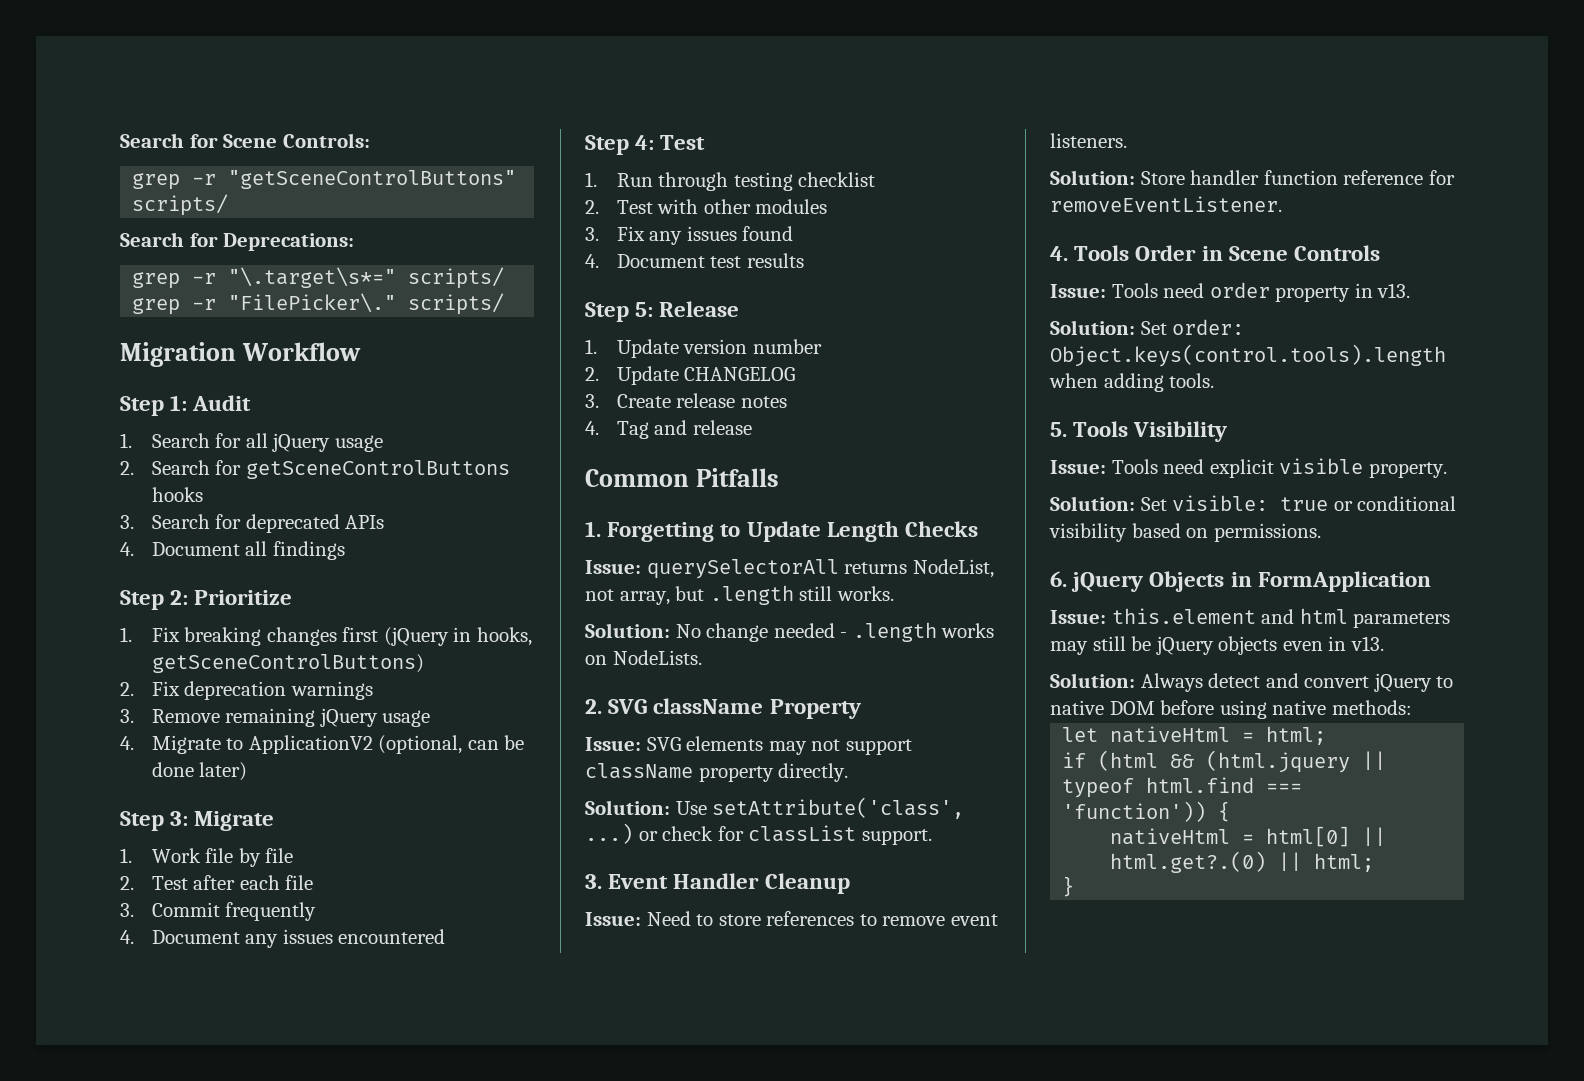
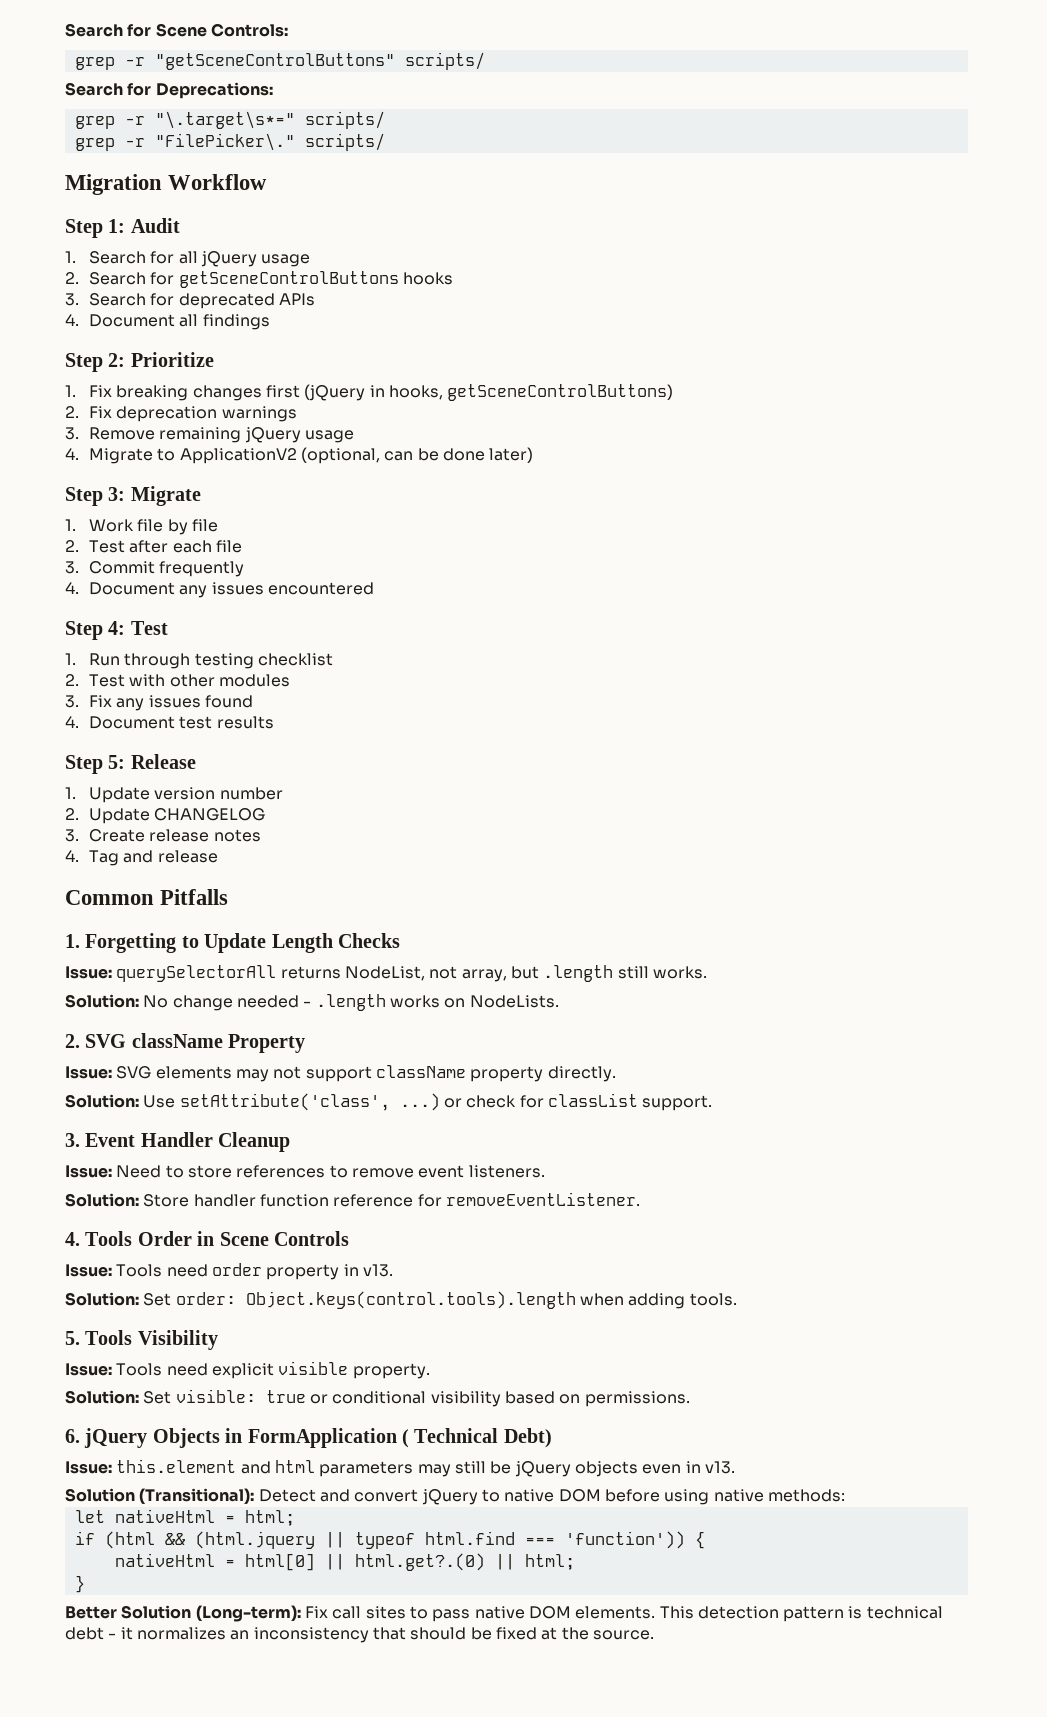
- 6. jQuery Objects in FormApplication
+ 6. jQuery Objects in FormApplication ( Technical Debt)
- Solution: Always detect and convert jQuery to native DOM before using native methods:
+ Solution (Transitional): Detect and convert jQuery to native DOM before using native methods:
+ Better Solution (Long-term): Fix call sites to pass native DOM elements. This detection pattern is technical debt - it normalizes an inconsistency that should be fixed at the source.

